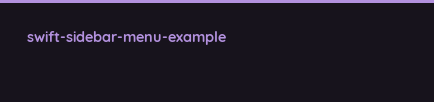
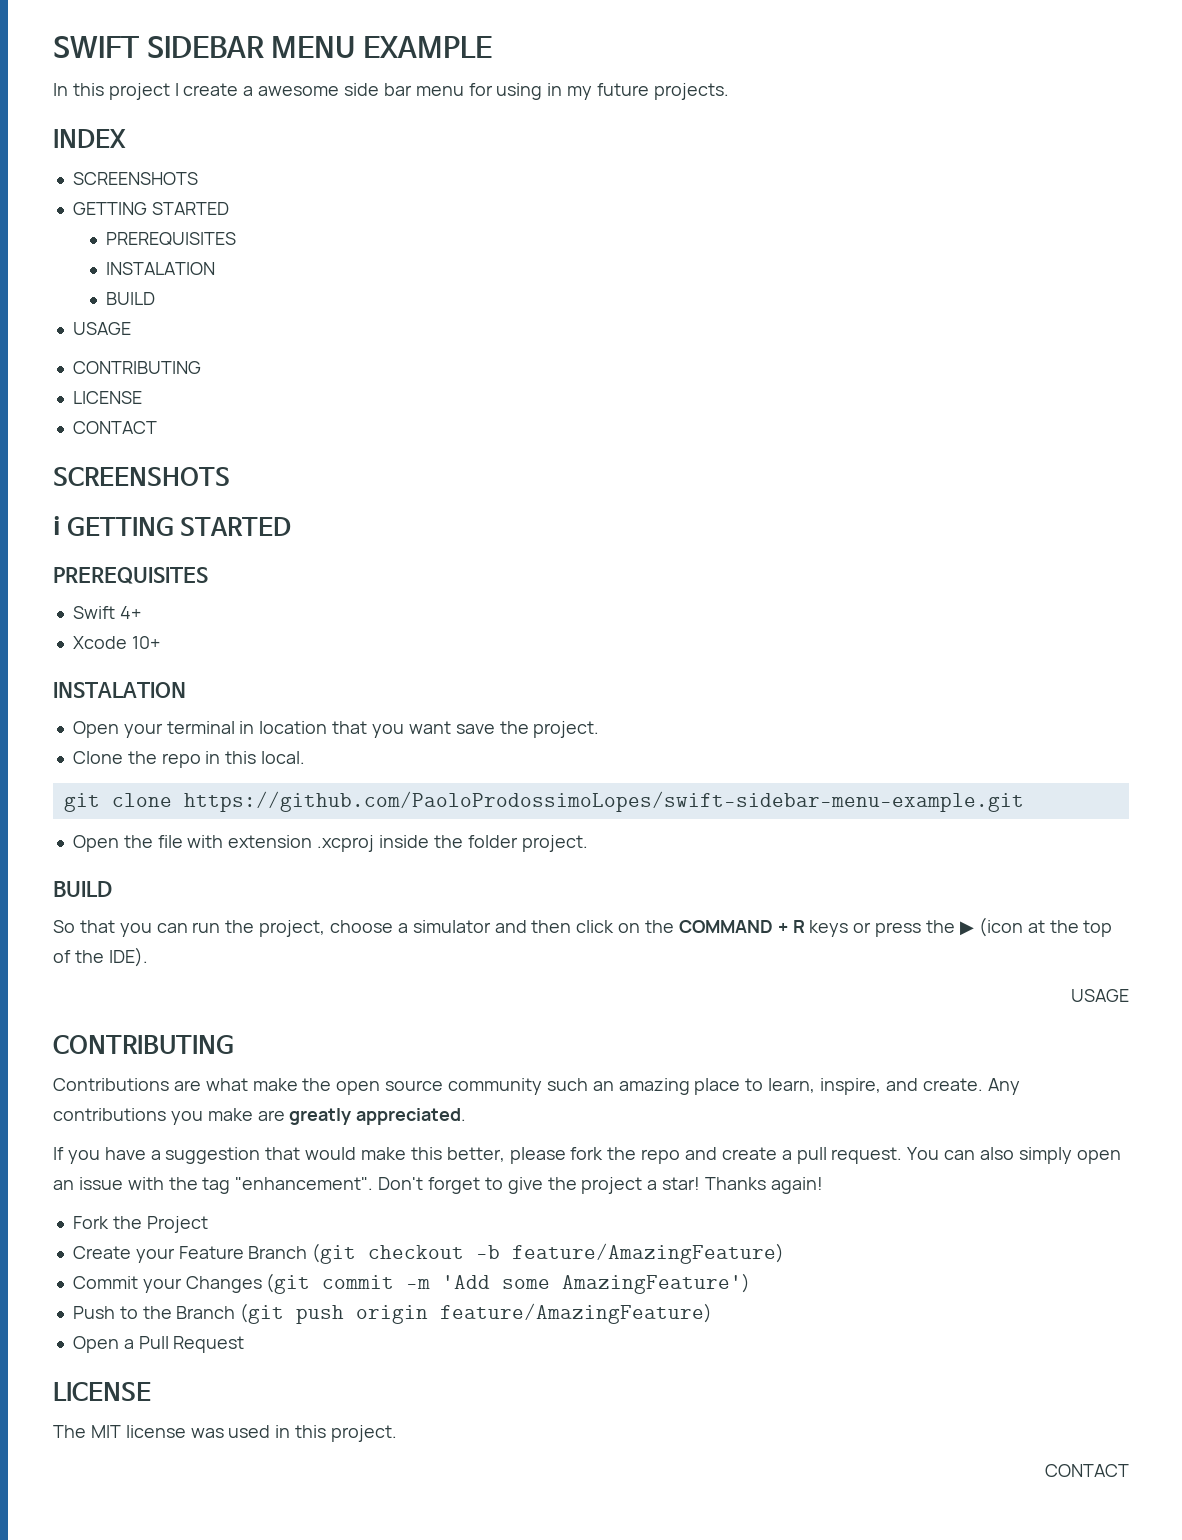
- swift-sidebar-menu-example
+ SWIFT SIDEBAR MENU EXAMPLE
+ In this project I create a awesome side bar menu for using in my future projects.
+ INDEX
+ SCREENSHOTS
+ GETTING STARTED
+ PREREQUISITES
+ INSTALATION
+ BUILD
+ USAGE
+ CONTRIBUTING
+ LICENSE
+ CONTACT
+ SCREENSHOTS
+ ℹ GETTING STARTED
+ PREREQUISITES
+ Swift 4+
+ Xcode 10+
+ INSTALATION
+ Open your terminal in location that you want save the project.
+ Clone the repo in this local.
+ git clone https://github.com/PaoloProdossimoLopes/swift-sidebar-menu-example.git
+ Open the file with extension .xcproj inside the folder project.
+ BUILD
+ So that you can run the project, choose a simulator and then click on the COMMAND + R keys or press the ▶ (icon at the top of the IDE).
+ USAGE
+ CONTRIBUTING
+ Contributions are what make the open source community such an amazing place to learn, inspire, and create. Any contributions you make are greatly appreciated.
+ If you have a suggestion that would make this better, please fork the repo and create a pull request. You can also simply open an issue with the tag "enhancement". Don't forget to give the project a star! Thanks again!
+ Fork the Project
+ Create your Feature Branch (git checkout -b feature/AmazingFeature)
+ Commit your Changes (git commit -m 'Add some AmazingFeature')
+ Push to the Branch (git push origin feature/AmazingFeature)
+ Open a Pull Request
+ LICENSE
+ The MIT license was used in this project.
+ CONTACT

